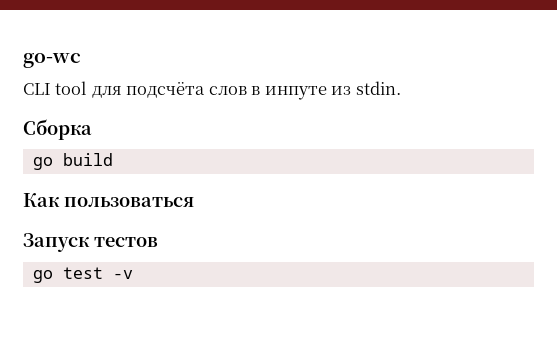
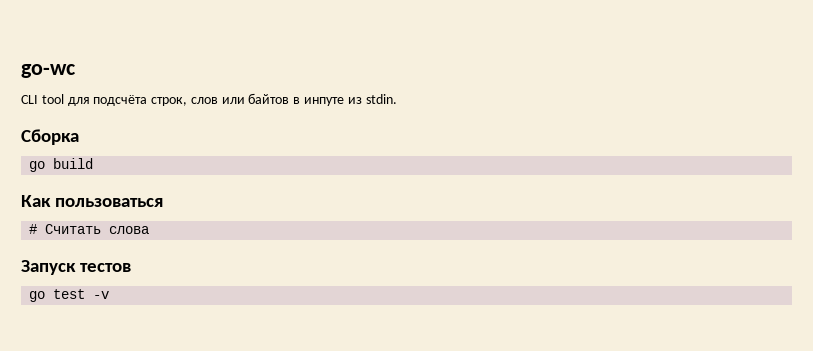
- CLI tool для подсчёта слов в инпуте из stdin.
+ CLI tool для подсчёта строк, слов или байтов в инпуте из stdin.
+ # Считать слова

